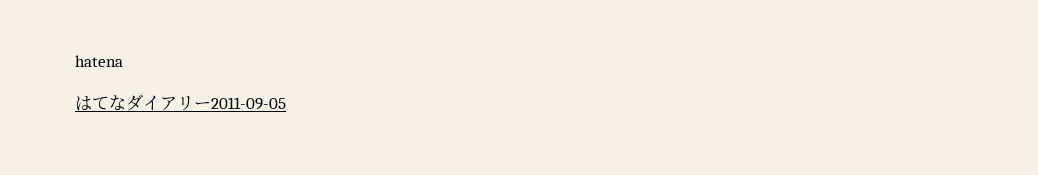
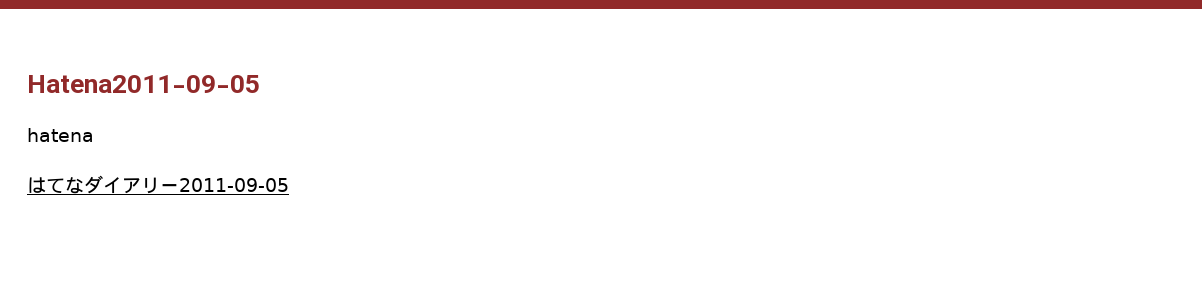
+ Hatena2011-09-05

